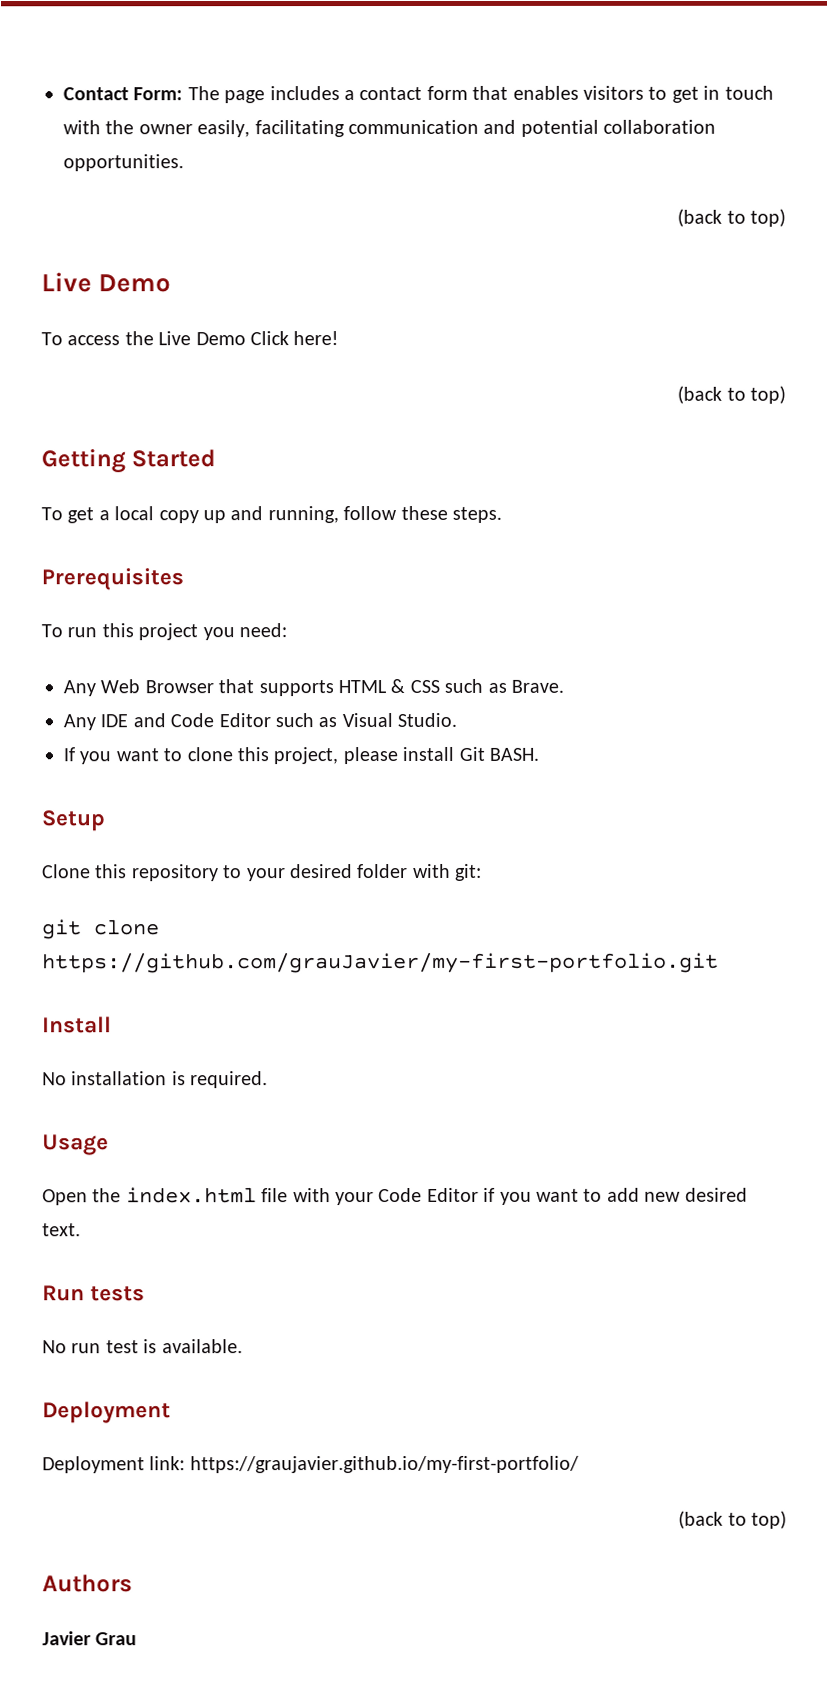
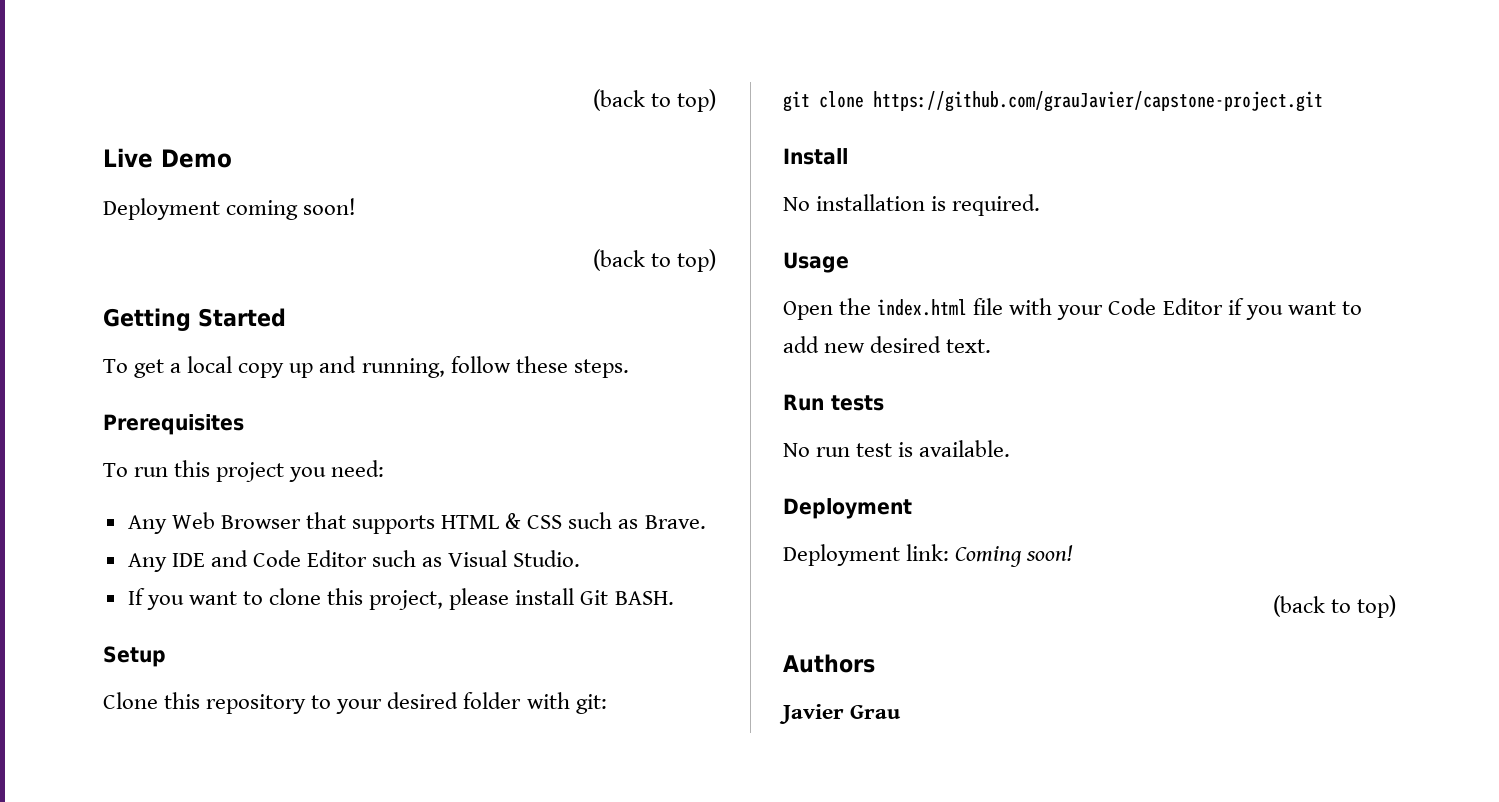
- Contact Form: The page includes a contact form that enables visitors to get in touch with the owner easily, facilitating communication and potential collaboration opportunities.
- To access the Live Demo Click here!
+ Deployment coming soon!
- git clone https://github.com/grauJavier/my-first-portfolio.git
+ git clone https://github.com/grauJavier/capstone-project.git
- Deployment link: https://graujavier.github.io/my-first-portfolio/
+ Deployment link: Coming soon!

